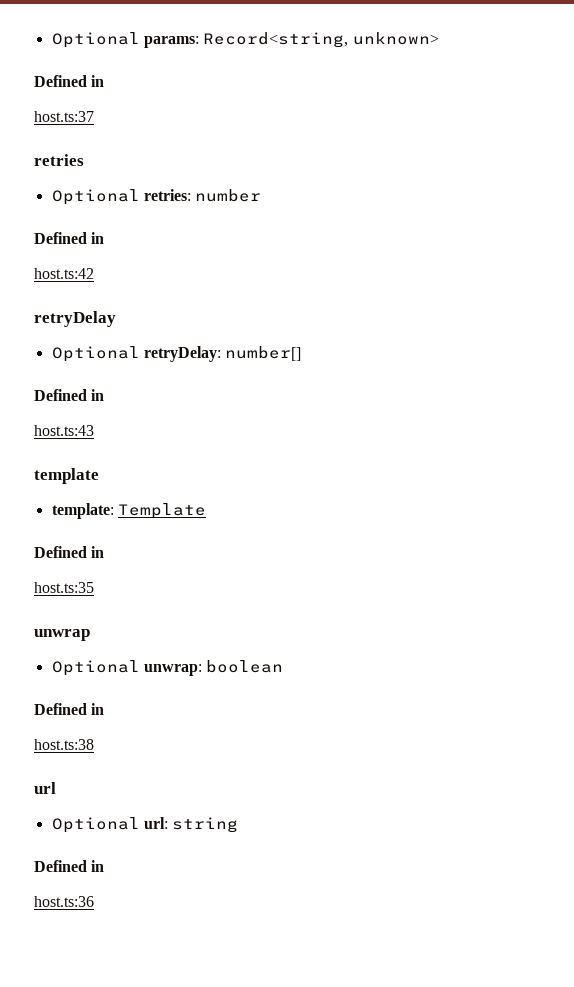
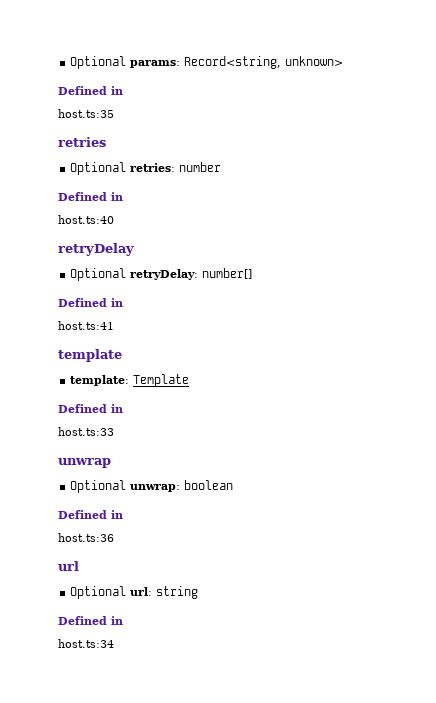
- host.ts:37
+ host.ts:35
- host.ts:42
+ host.ts:40
- host.ts:43
+ host.ts:41
- host.ts:35
+ host.ts:33
- host.ts:38
+ host.ts:36
- host.ts:36
+ host.ts:34

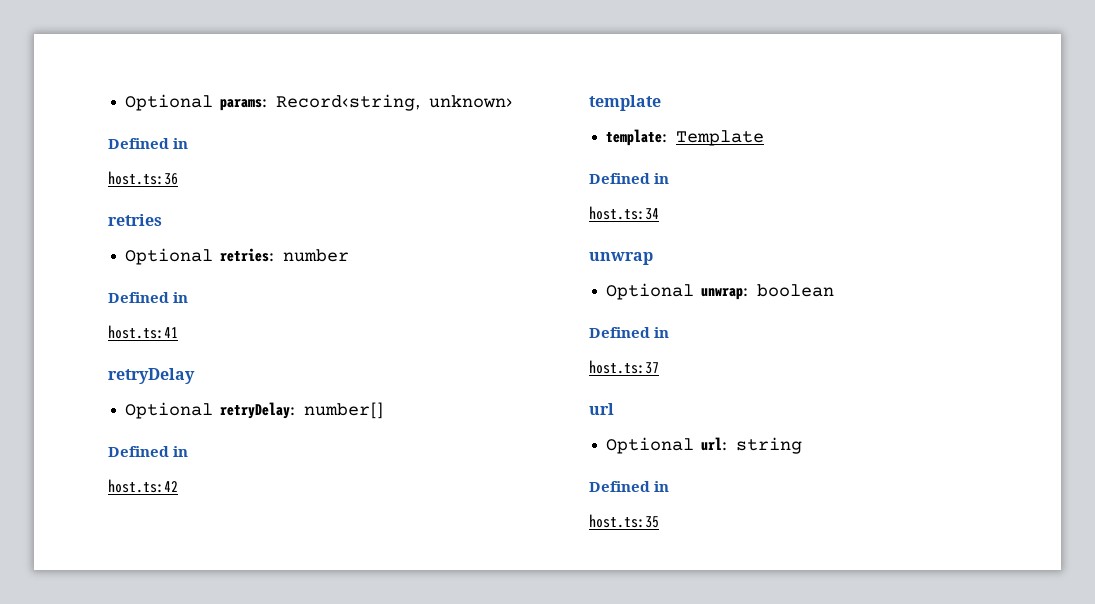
- host.ts:35
+ host.ts:36
- host.ts:40
+ host.ts:41
- host.ts:41
+ host.ts:42
- host.ts:33
+ host.ts:34
- host.ts:36
+ host.ts:37
- host.ts:34
+ host.ts:35

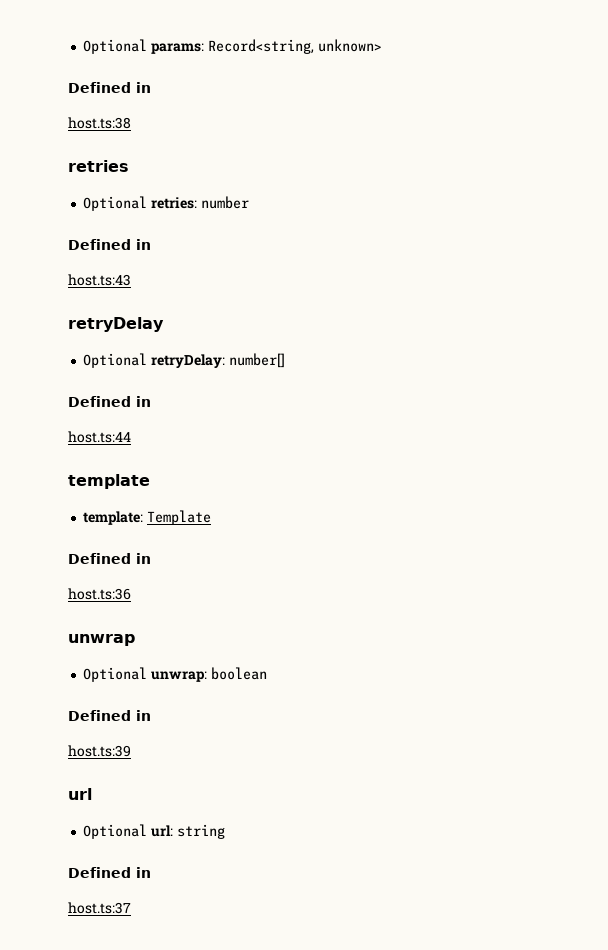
- host.ts:36
+ host.ts:38
- host.ts:41
+ host.ts:43
- host.ts:42
+ host.ts:44
- host.ts:34
+ host.ts:36
- host.ts:37
+ host.ts:39
- host.ts:35
+ host.ts:37

